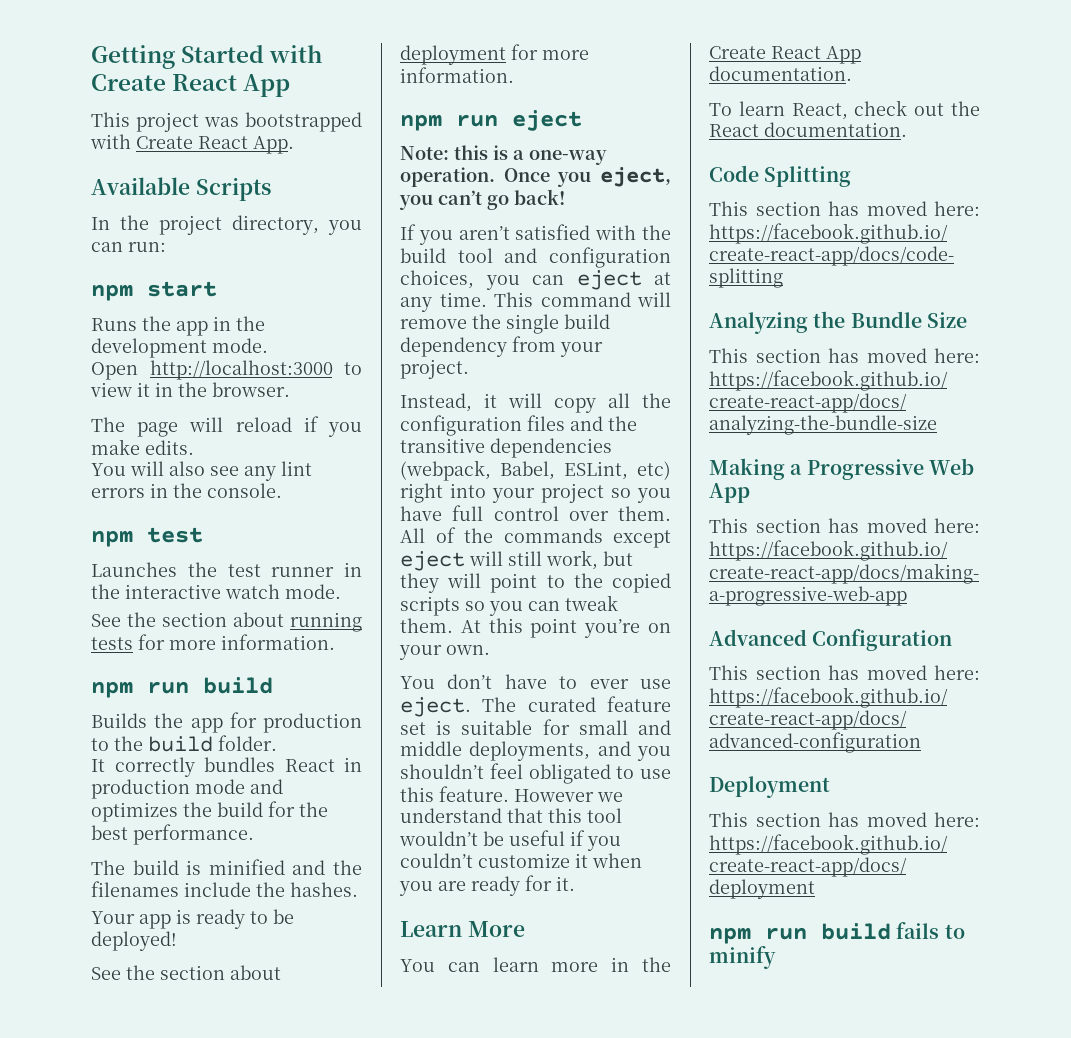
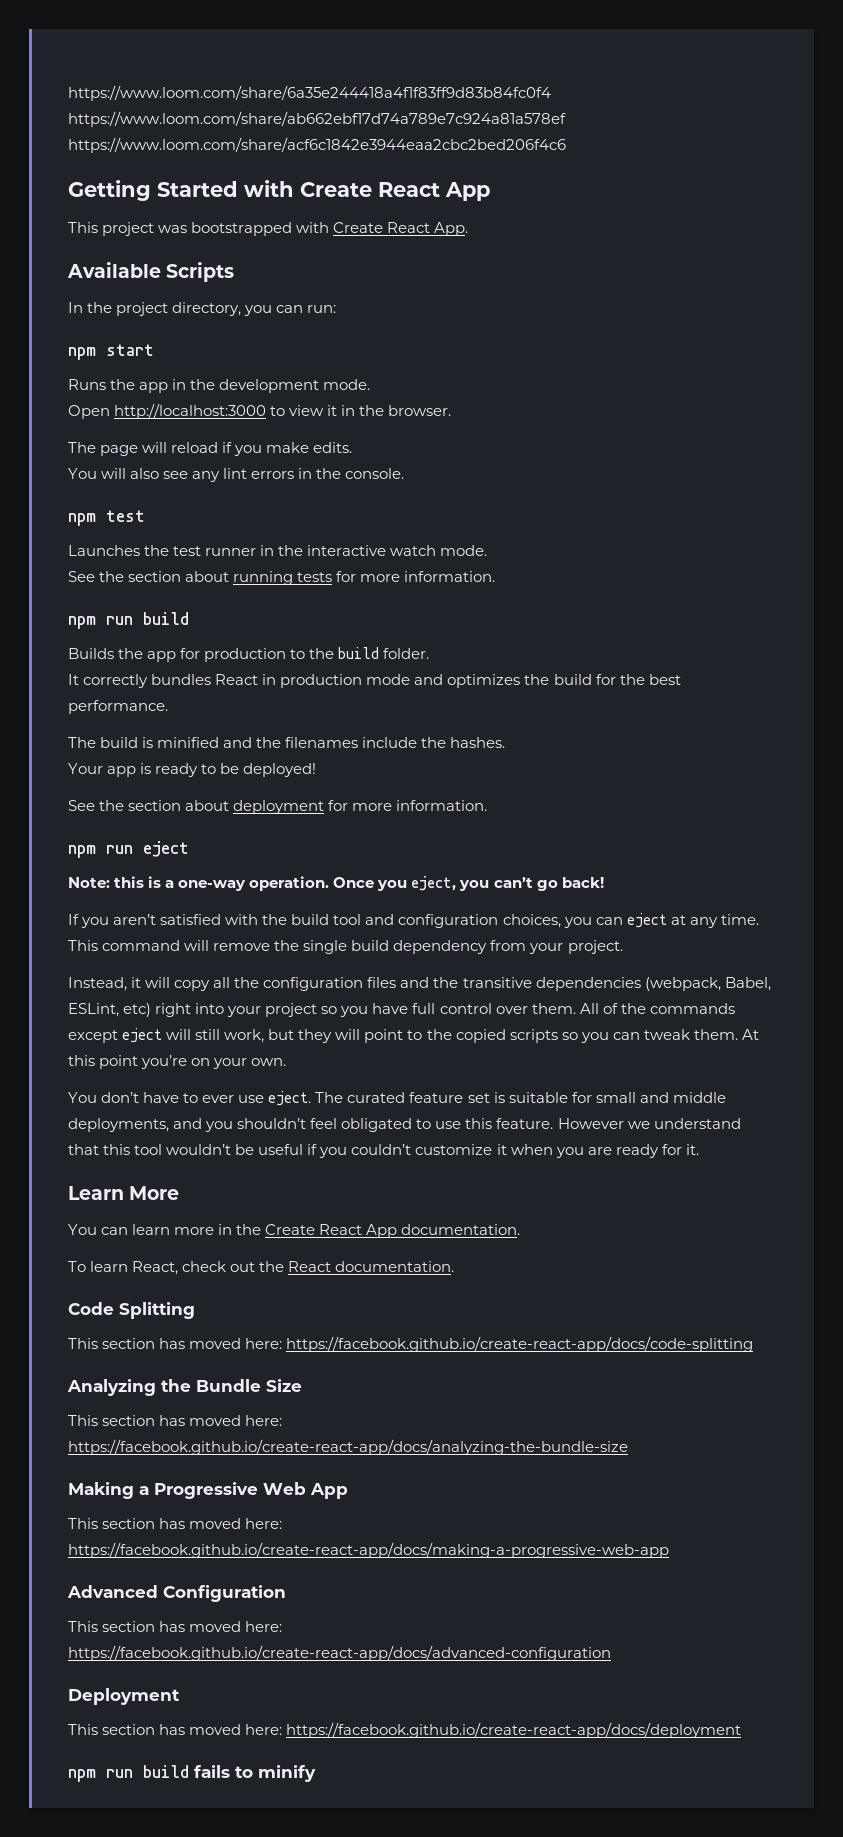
+ https://www.loom.com/share/6a35e244418a4f1f83ff9d83b84fc0f4 https://www.loom.com/share/ab662ebf17d74a789e7c924a81a578ef https://www.loom.com/share/acf6c1842e3944eaa2cbc2bed206f4c6

